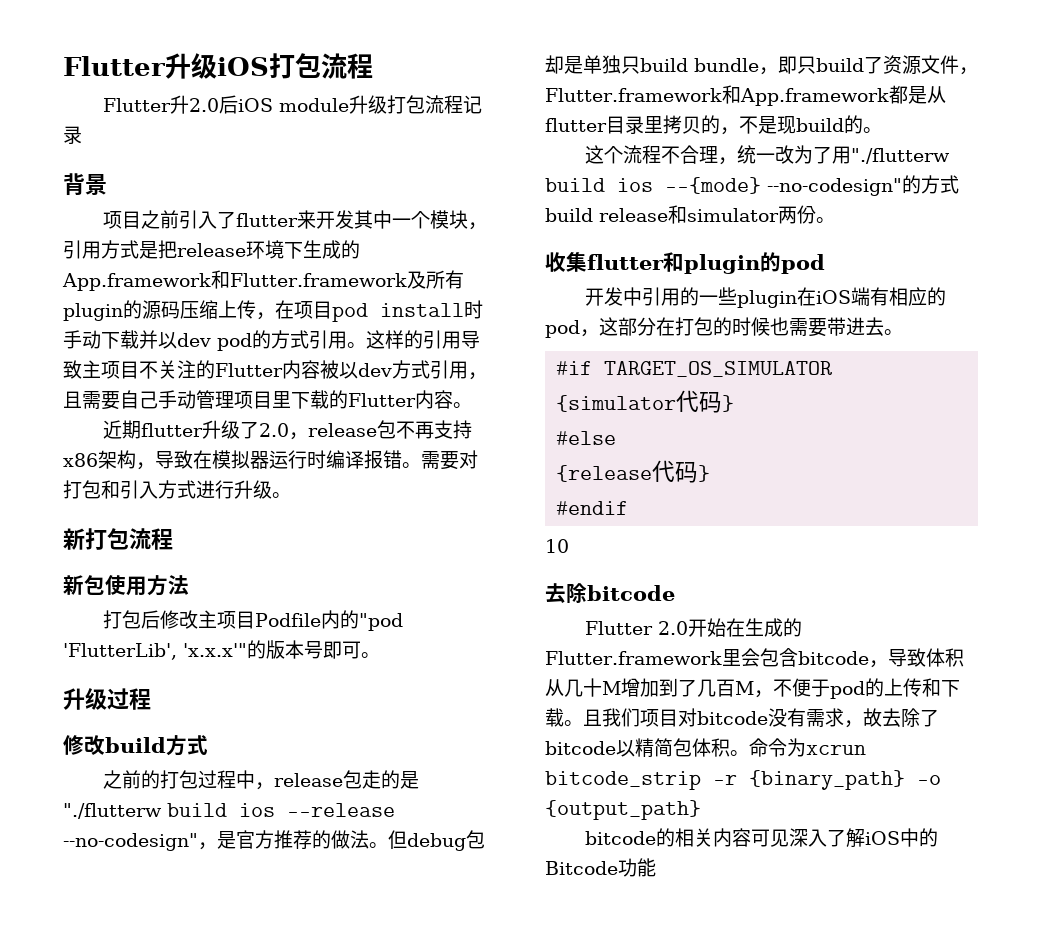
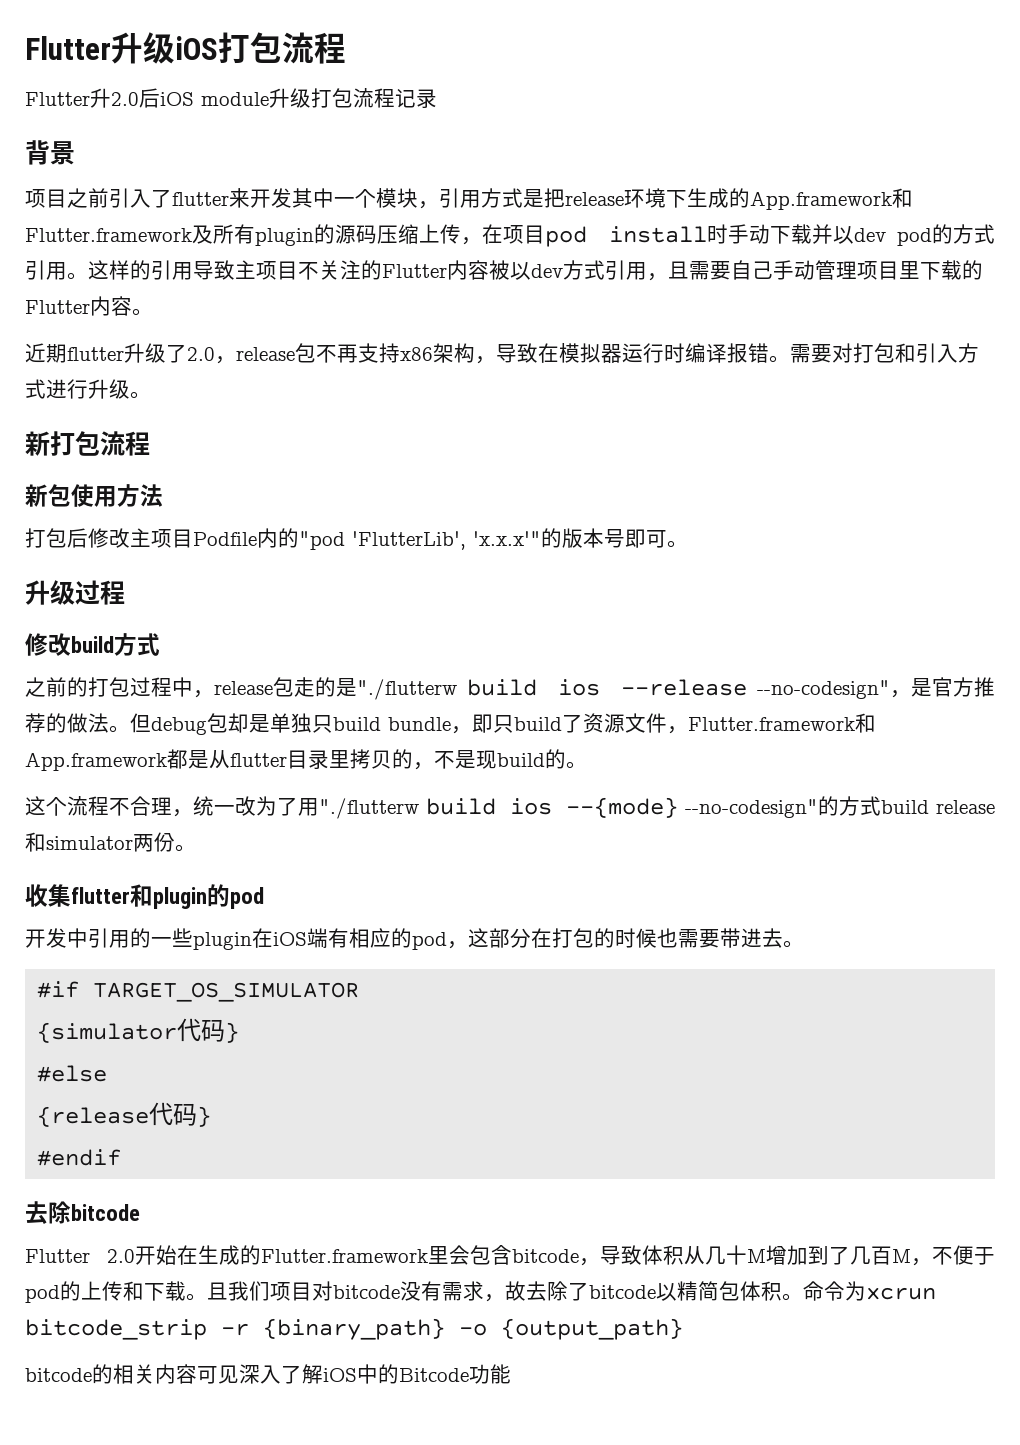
- 10

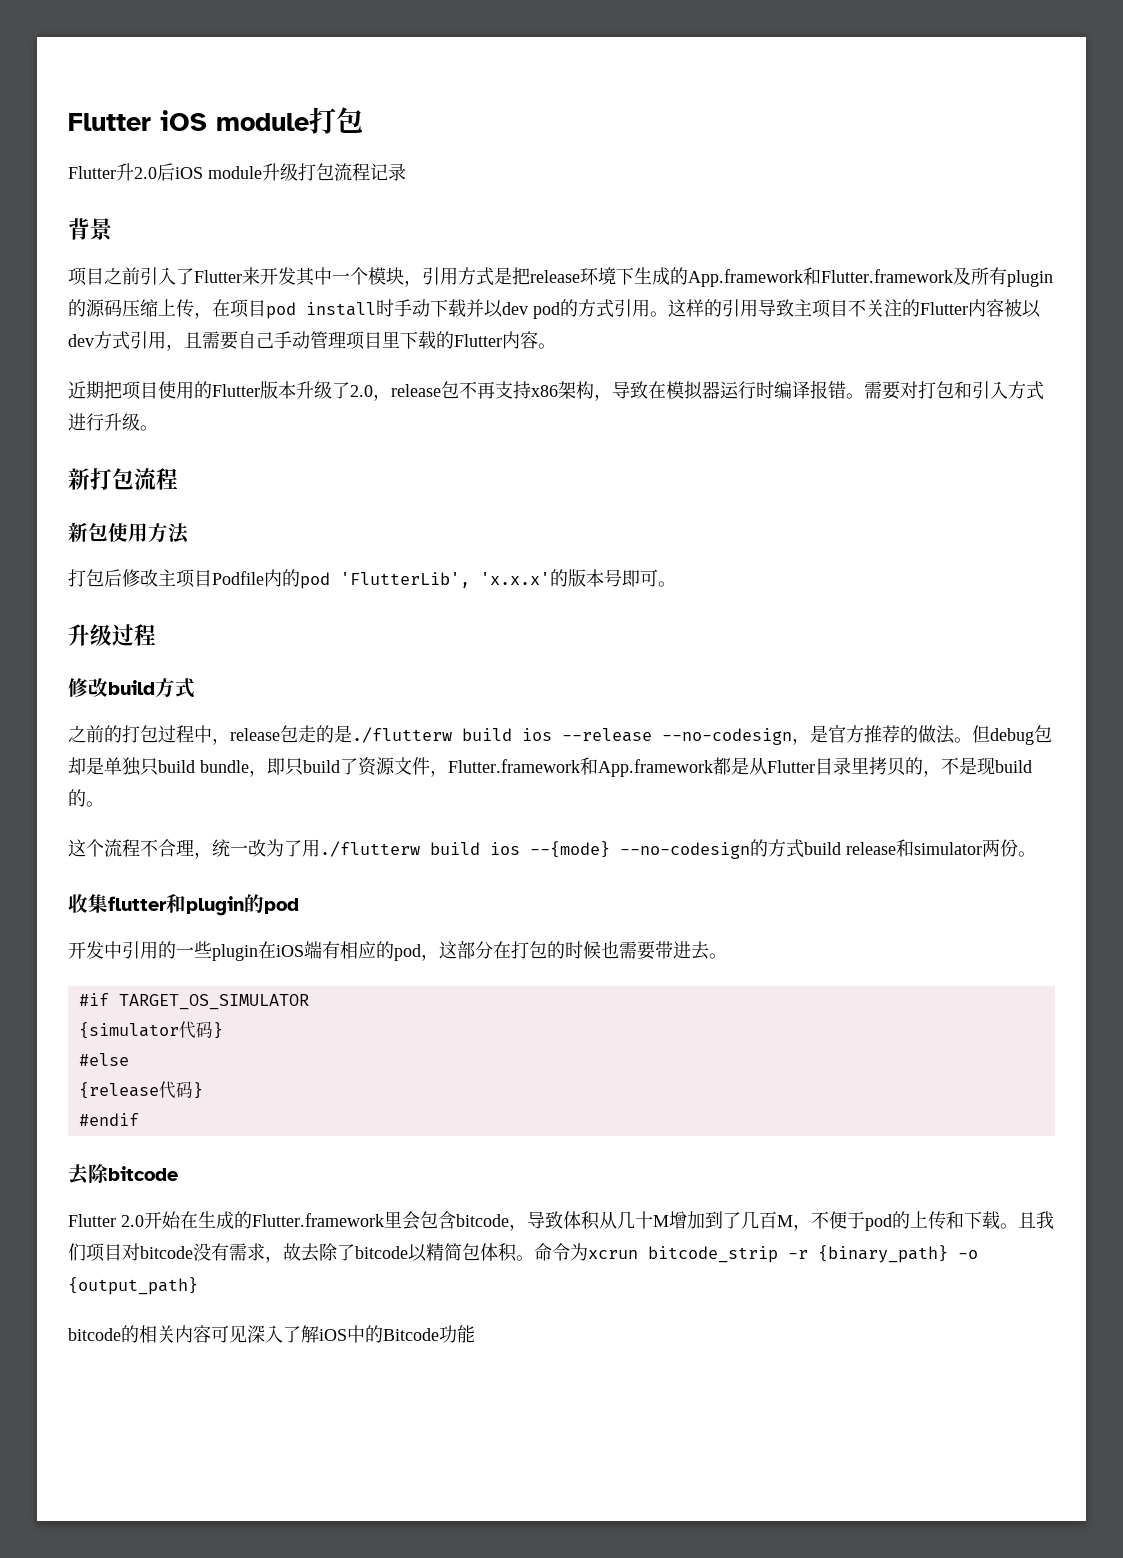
- Flutter升级iOS打包流程
+ Flutter iOS module打包
- 项目之前引入了flutter来开发其中一个模块，引用方式是把release环境下生成的App.framework和Flutter.framework及所有plugin的源码压缩上传，在项目pod install时手动下载并以dev pod的方式引用。
+ 项目之前引入了Flutter来开发其中一个模块，引用方式是把release环境下生成的App.framework和Flutter.framework及所有plugin的源码压缩上传，在项目pod install时手动下载并以dev pod的方式引用。
- 近期flutter升级了2.0，release包不再支持x86架构，导致在模拟器运行时编译报错。
+ 近期把项目使用的Flutter版本升级了2.0，release包不再支持x86架构，导致在模拟器运行时编译报错。
- 打包后修改主项目Podfile内的"pod 'FlutterLib', 'x.x.x'"的版本号即可。
+ 打包后修改主项目Podfile内的pod 'FlutterLib', 'x.x.x'的版本号即可。
- 之前的打包过程中，release包走的是"./flutterw build ios --release --no-codesign"，是官方推荐的做法。
+ 之前的打包过程中，release包走的是./flutterw build ios --release --no-codesign，是官方推荐的做法。
- 但debug包却是单独只build bundle，即只build了资源文件，Flutter.framework和App.framework都是从flutter目录里拷贝的，不是现build的。
+ 但debug包却是单独只build bundle，即只build了资源文件，Flutter.framework和App.framework都是从Flutter目录里拷贝的，不是现build的。
- 这个流程不合理，统一改为了用"./flutterw build ios --{mode} --no-codesign"的方式build release和simulator两份。
+ 这个流程不合理，统一改为了用./flutterw build ios --{mode} --no-codesign的方式build release和simulator两份。

